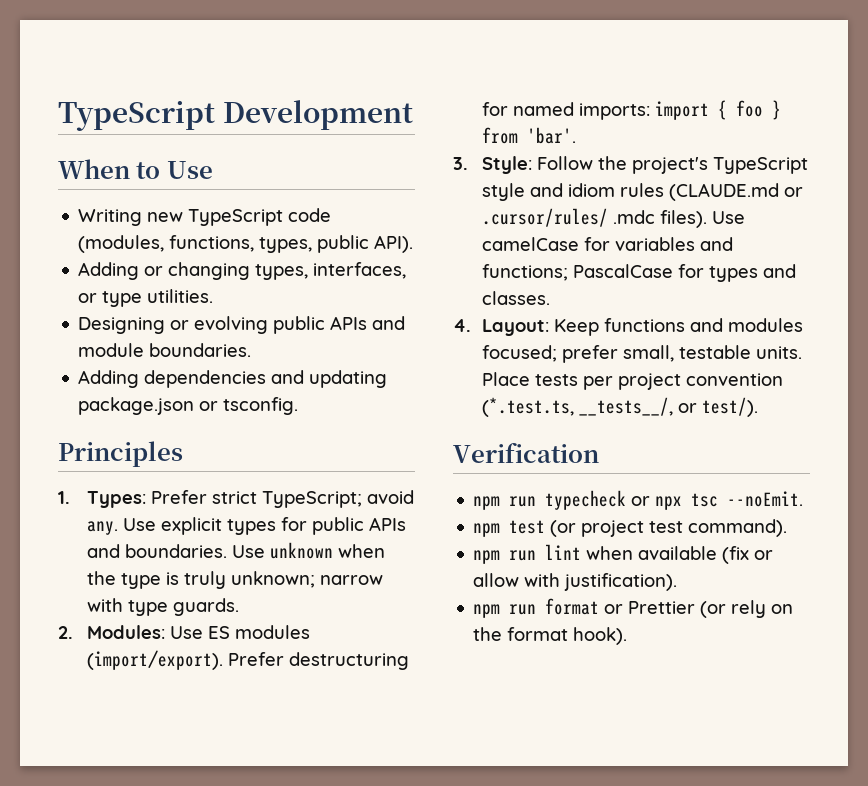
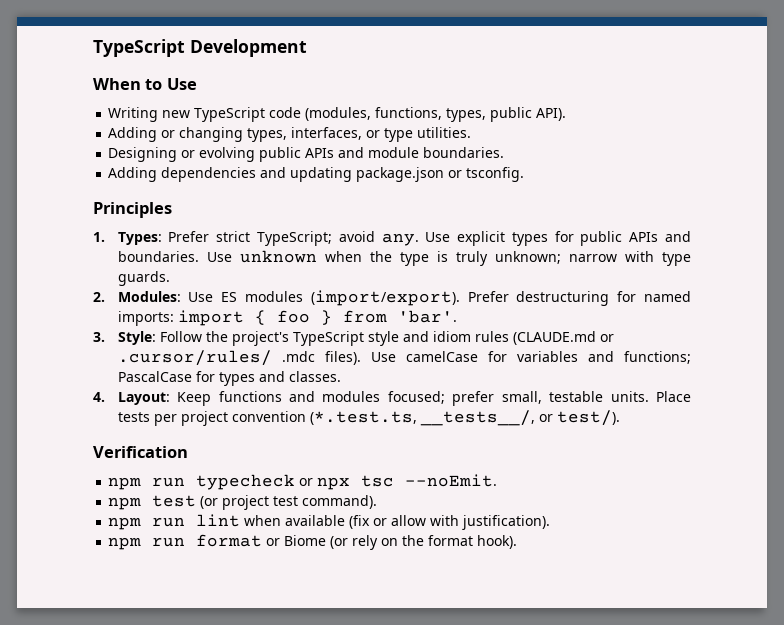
- npm run format or Prettier (or rely on the format hook).
+ npm run format or Biome (or rely on the format hook).

